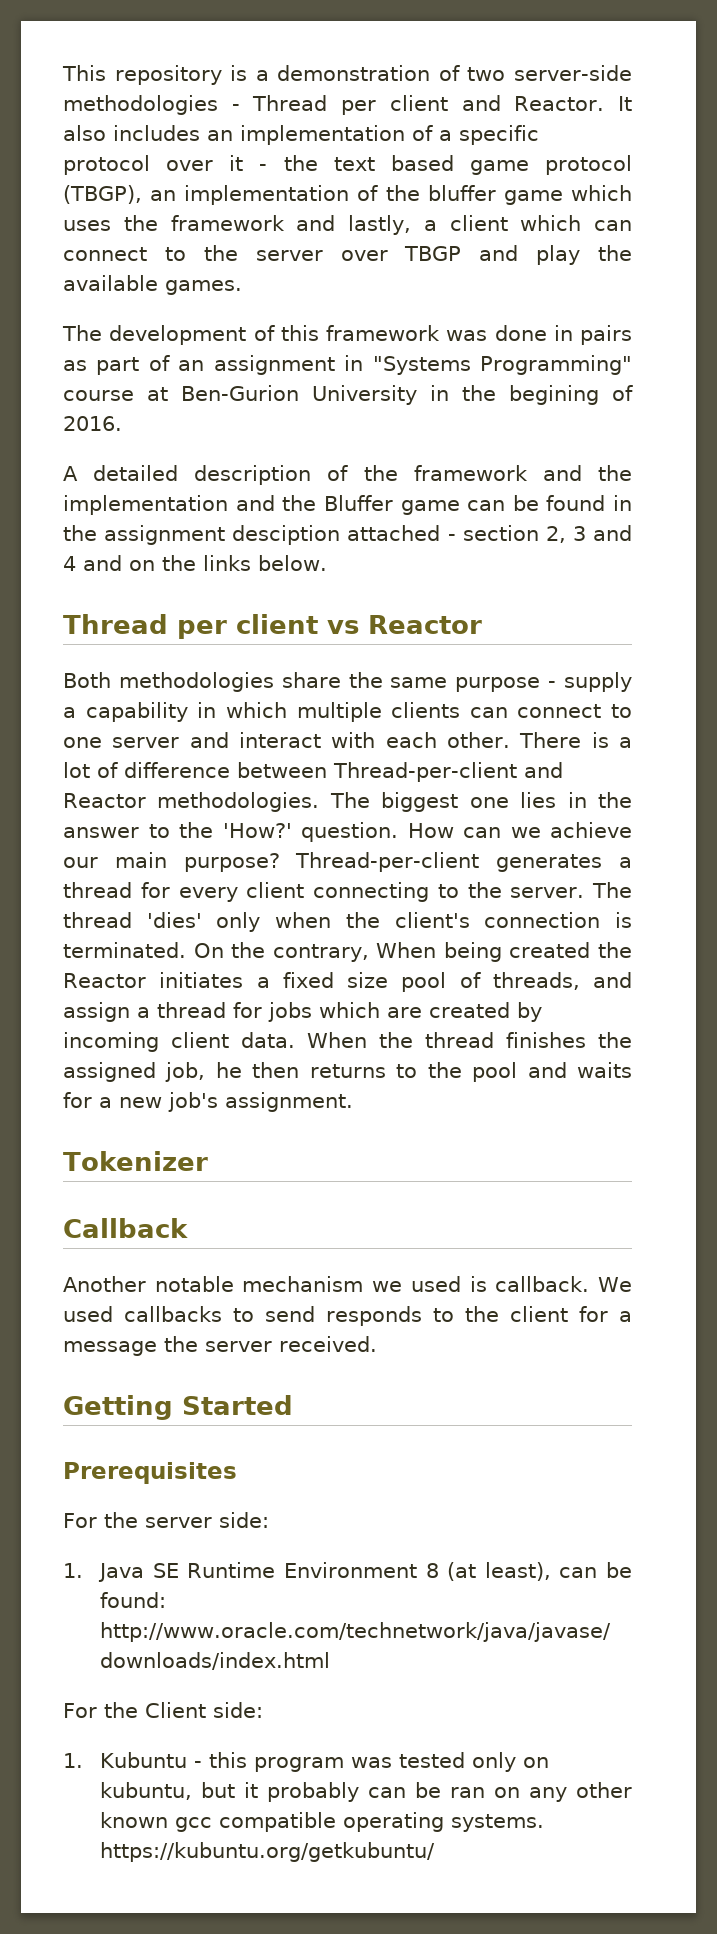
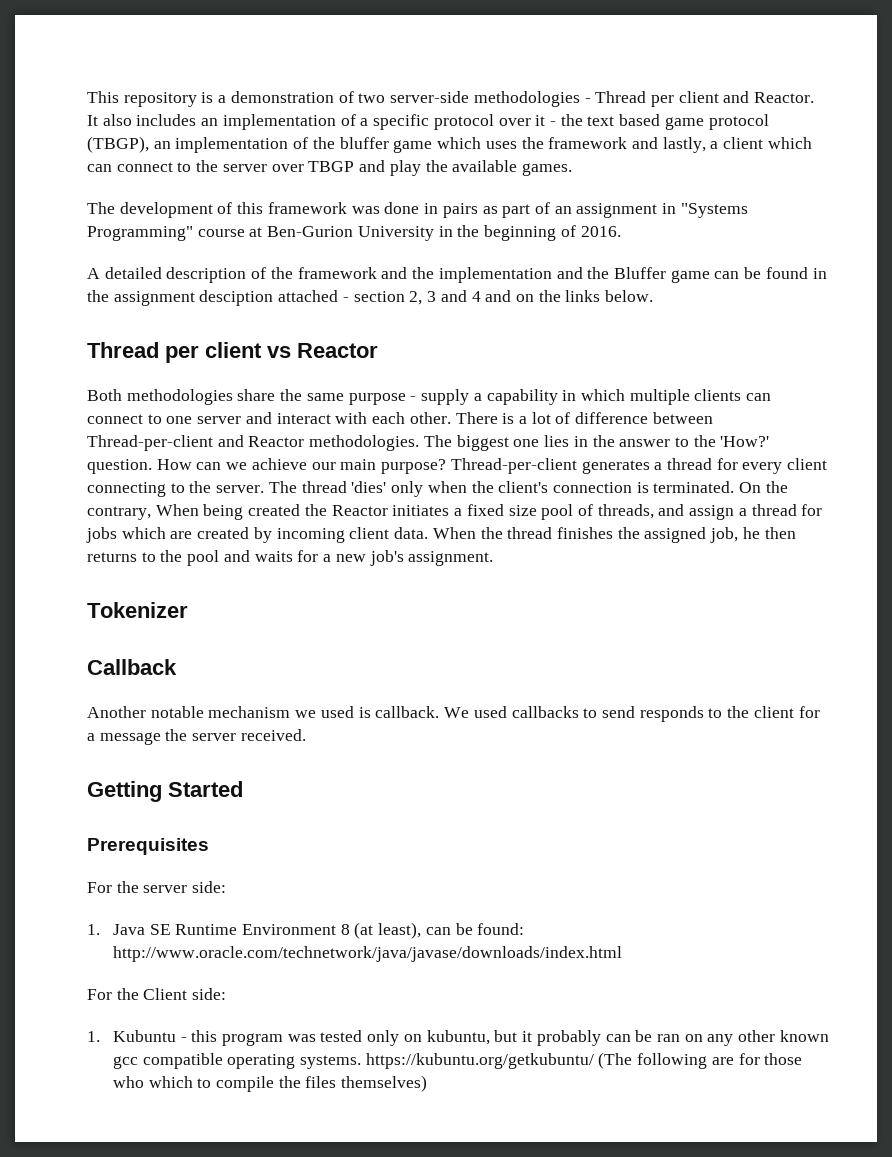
- The development of this framework was done in pairs as part of an assignment in "Systems Programming" course at Ben-Gurion University in the begining of 2016.
+ The development of this framework was done in pairs as part of an assignment in "Systems Programming" course at Ben-Gurion University in the beginning of 2016.
- 1. Kubuntu - this program was tested only on kubuntu, but it probably can be ran on any other known gcc compatible operating systems. https://kubuntu.org/getkubuntu/
+ 1. Kubuntu - this program was tested only on kubuntu, but it probably can be ran on any other known gcc compatible operating systems. https://kubuntu.org/getkubuntu/ (The following are for those who which to compile the files themselves)

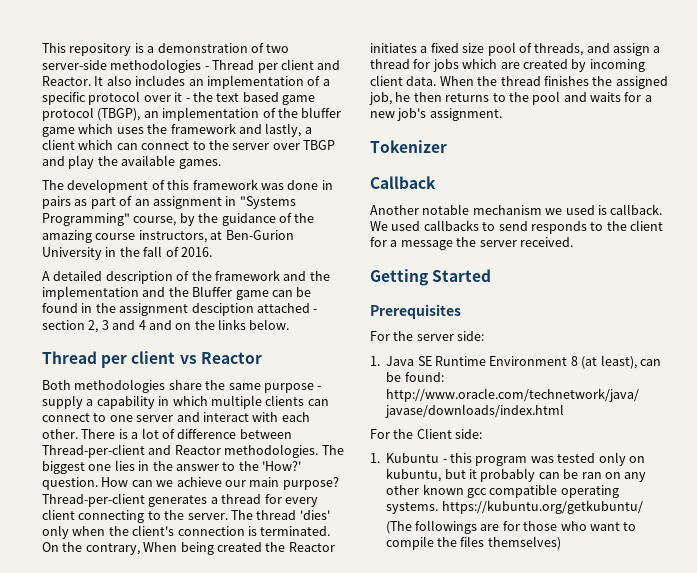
- The development of this framework was done in pairs as part of an assignment in "Systems Programming" course at Ben-Gurion University in the beginning of 2016.
+ The development of this framework was done in pairs as part of an assignment in "Systems Programming" course, by the guidance of the amazing course instructors, at Ben-Gurion University in the fall of 2016.
- 1. Kubuntu - this program was tested only on kubuntu, but it probably can be ran on any other known gcc compatible operating systems. https://kubuntu.org/getkubuntu/ (The following are for those who which to compile the files themselves)
+ 1. Kubuntu - this program was tested only on kubuntu, but it probably can be ran on any other known gcc compatible operating systems. https://kubuntu.org/getkubuntu/
+ (The followings are for those who want to compile the files themselves)

